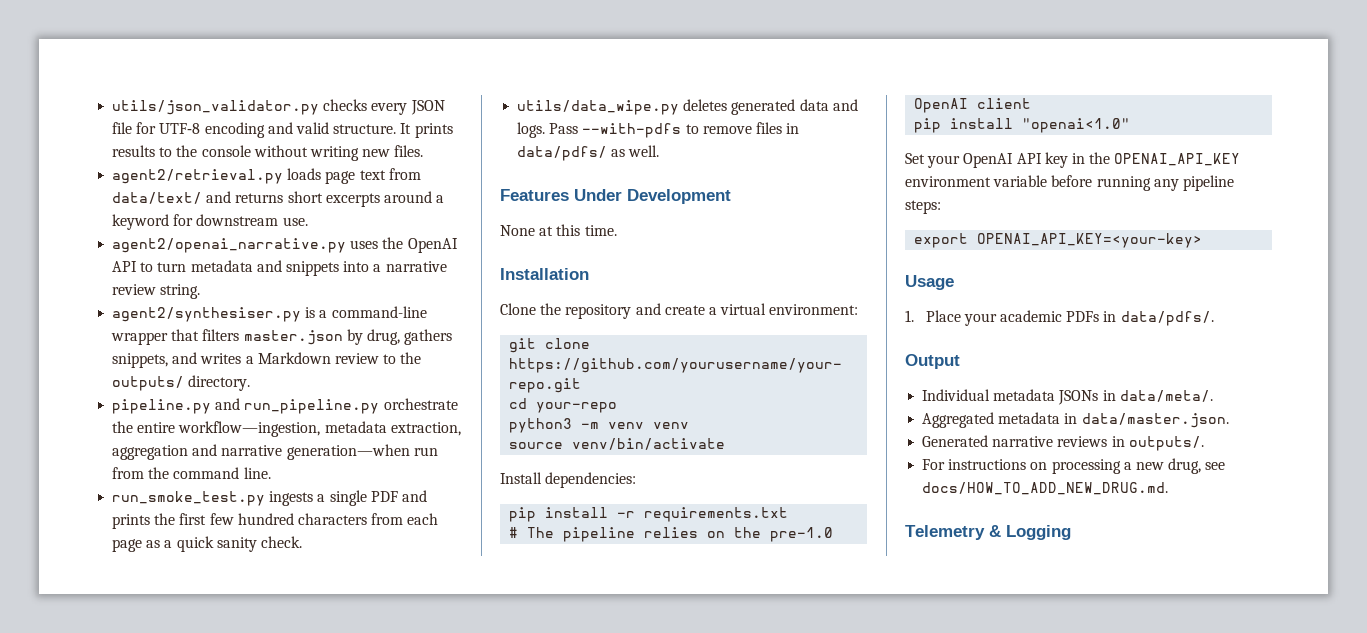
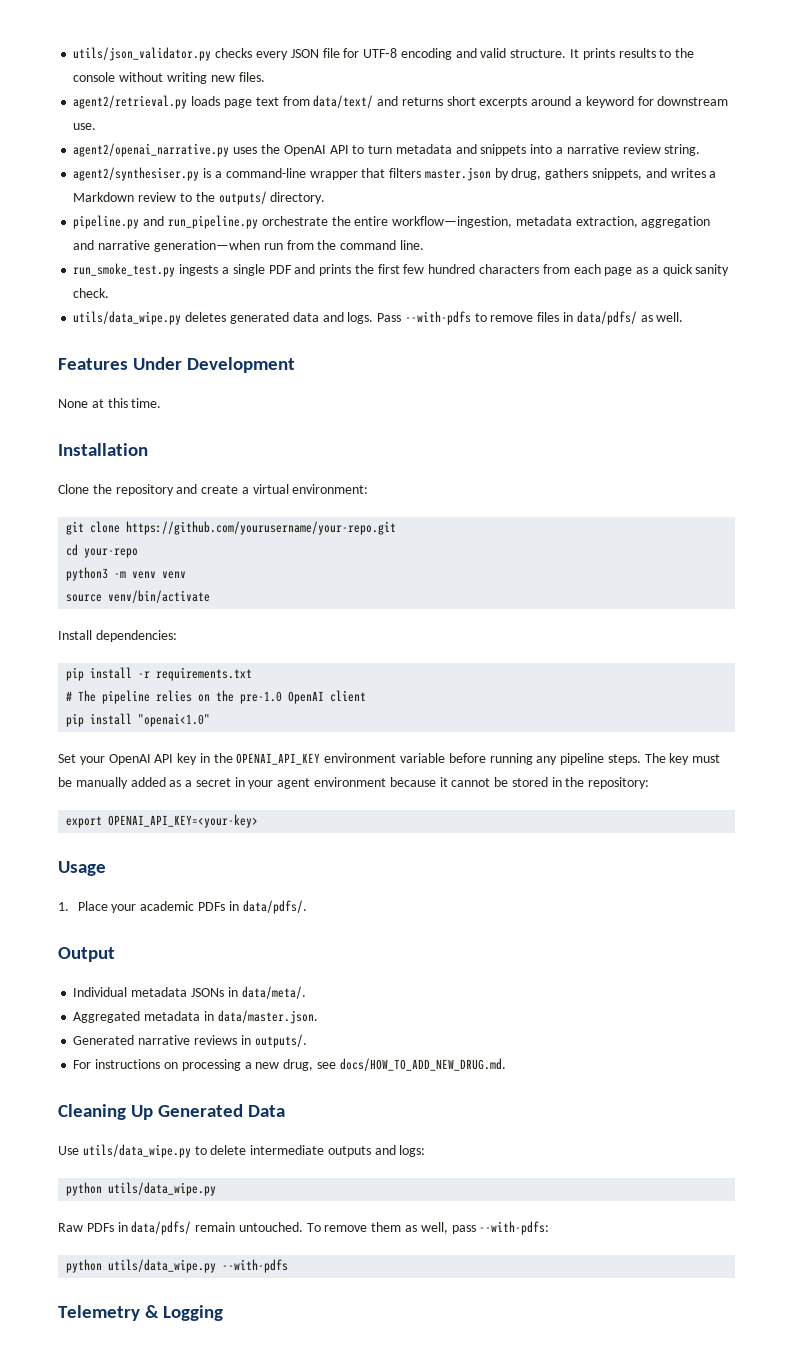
- Set your OpenAI API key in the OPENAI_API_KEY environment variable before running any pipeline steps:
+ Set your OpenAI API key in the OPENAI_API_KEY environment variable before running any pipeline steps. The key must be manually added as a secret in your agent environment because it cannot be stored in the repository:
+ Cleaning Up Generated Data
+ Use utils/data_wipe.py to delete intermediate outputs and logs:
+ python utils/data_wipe.py
+ Raw PDFs in data/pdfs/ remain untouched. To remove them as well, pass --with-pdfs:
+ python utils/data_wipe.py --with-pdfs

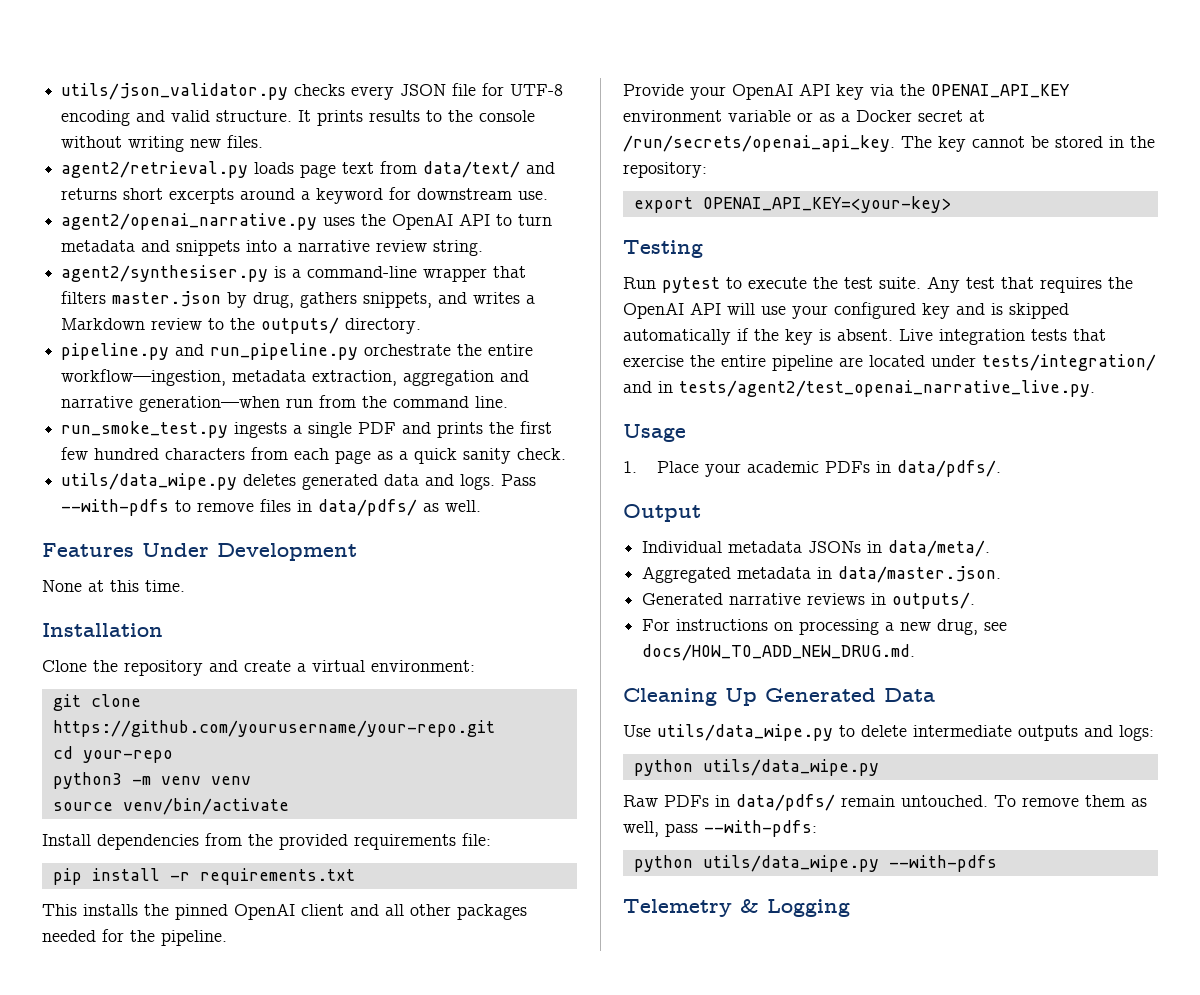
- Install dependencies:
+ Install dependencies from the provided requirements file:
  pip install -r requirements.txt
- # The pipeline relies on the pre-1.0 OpenAI client
- pip install "openai<1.0"
- Set your OpenAI API key in the OPENAI_API_KEY environment variable before running any pipeline steps. The key must be manually added as a secret in your agent environment because it cannot be stored in the repository:
+ This installs the pinned OpenAI client and all other packages needed for the pipeline.
+ Provide your OpenAI API key via the OPENAI_API_KEY environment variable or as a Docker secret at /run/secrets/openai_api_key. The key cannot be stored in the repository:
+ Testing
+ Run pytest to execute the test suite. Any test that requires the OpenAI API will use your configured key and is skipped automatically if the key is absent. Live integration tests that exercise the entire pipeline are located under tests/integration/ and in tests/agent2/test_openai_narrative_live.py.

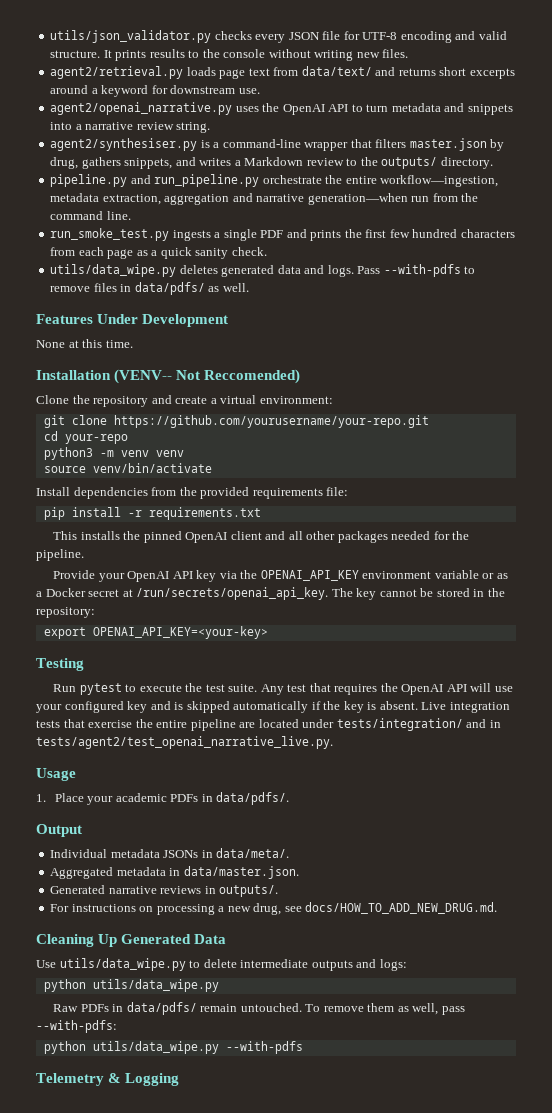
- Installation
+ Installation (VENV-- Not Reccomended)

